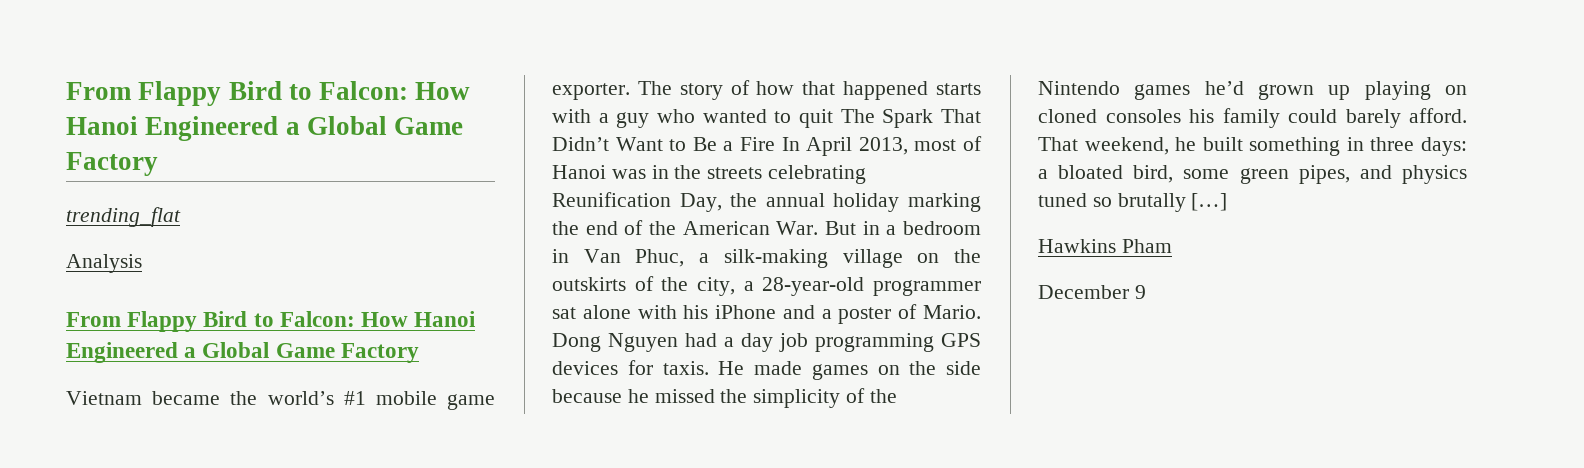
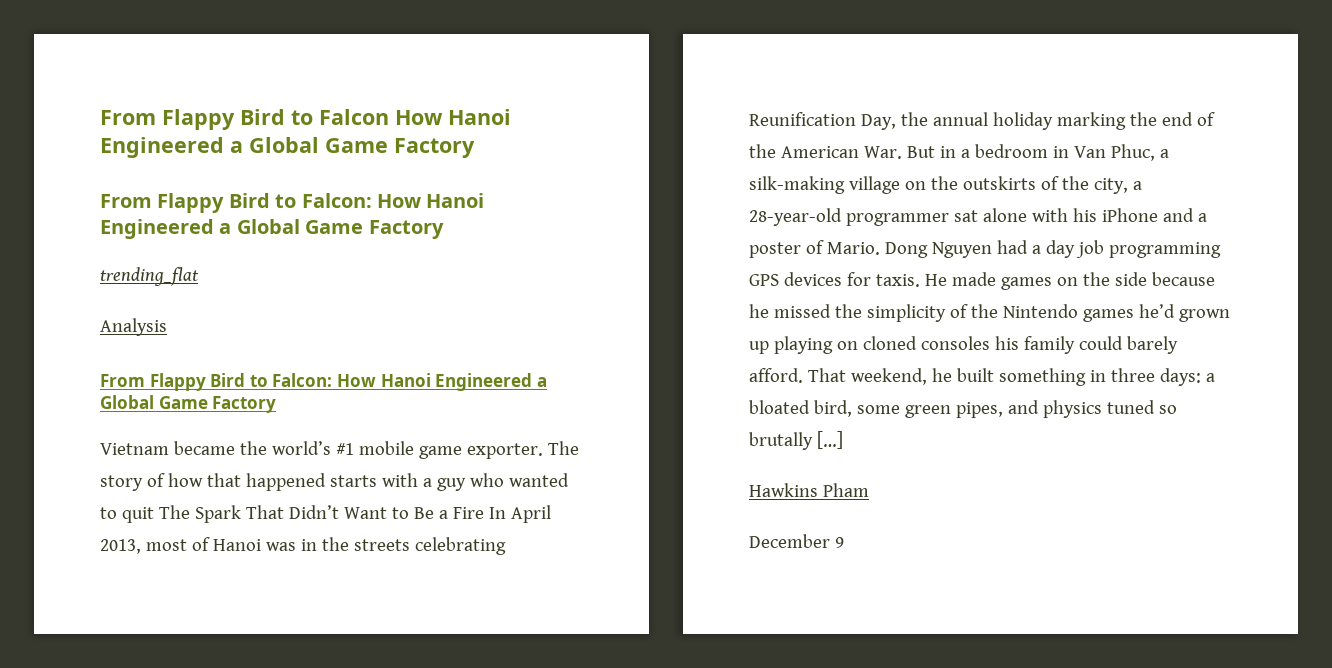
+ From Flappy Bird to Falcon How Hanoi Engineered a Global Game Factory

